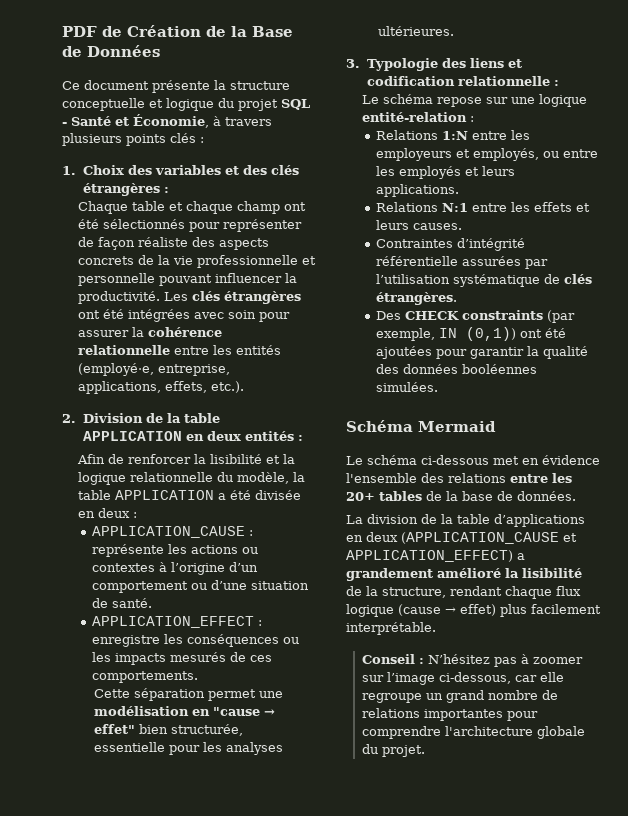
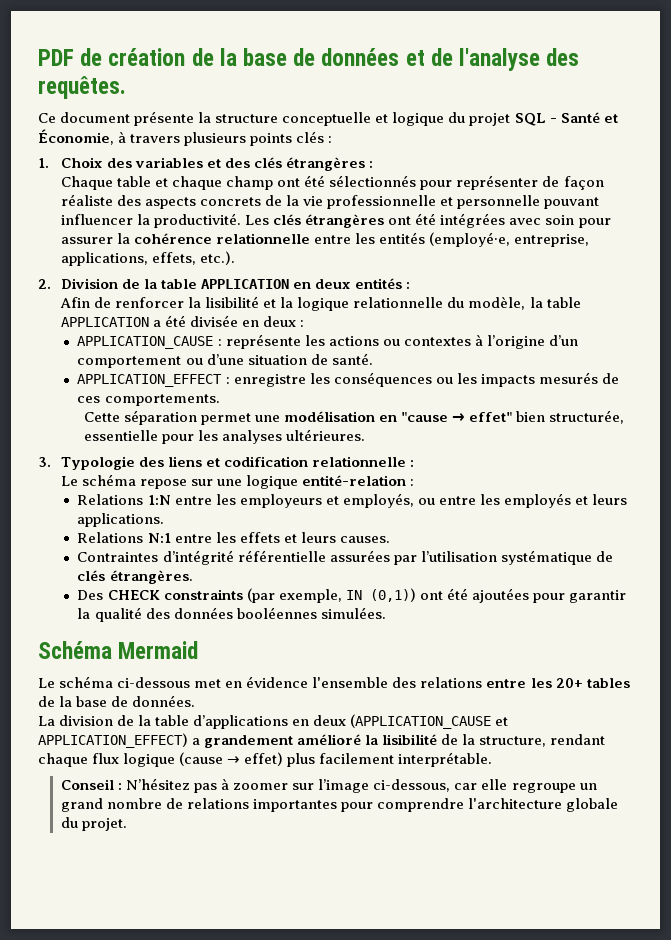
- PDF de Création de la Base de Données
+ PDF de création de la base de données et de l'analyse des requêtes.

